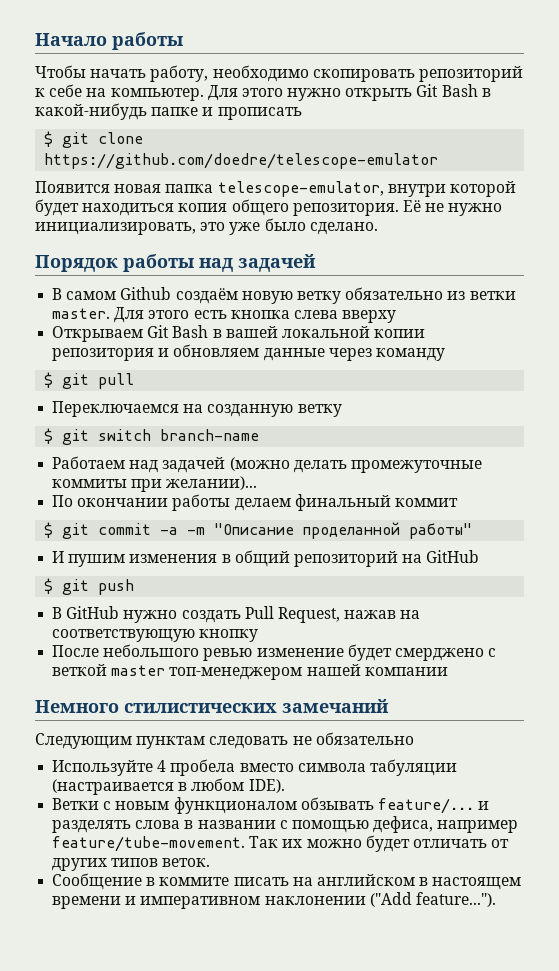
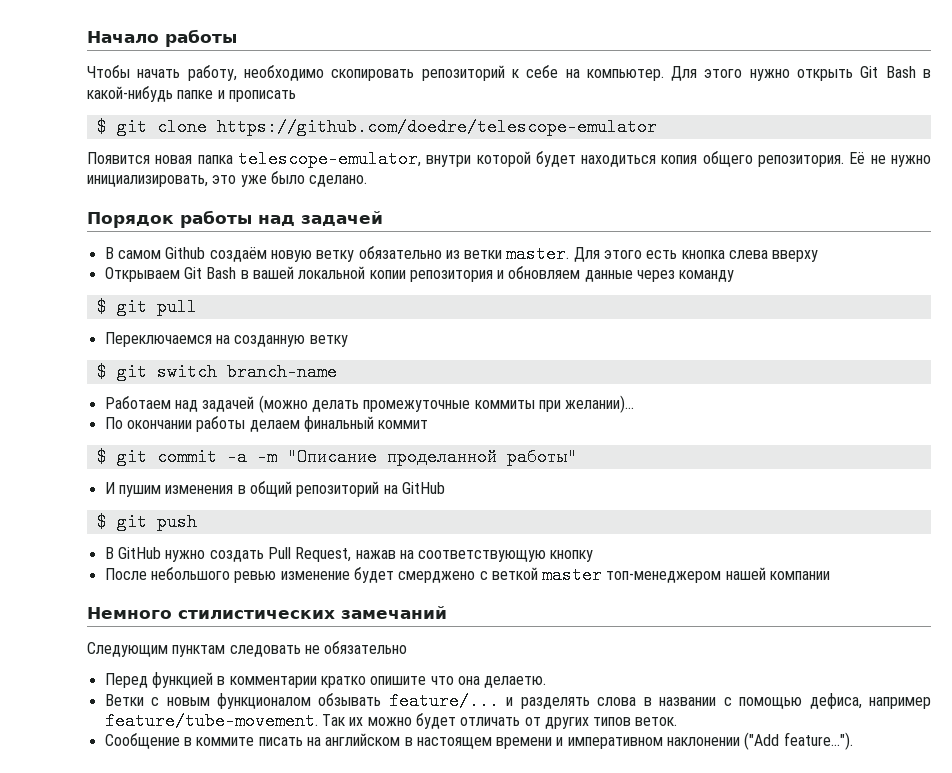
- Используйте 4 пробела вместо символа табуляции (настраивается в любом IDE).
+ Перед функцией в комментарии кратко опишите что она делаетю.

